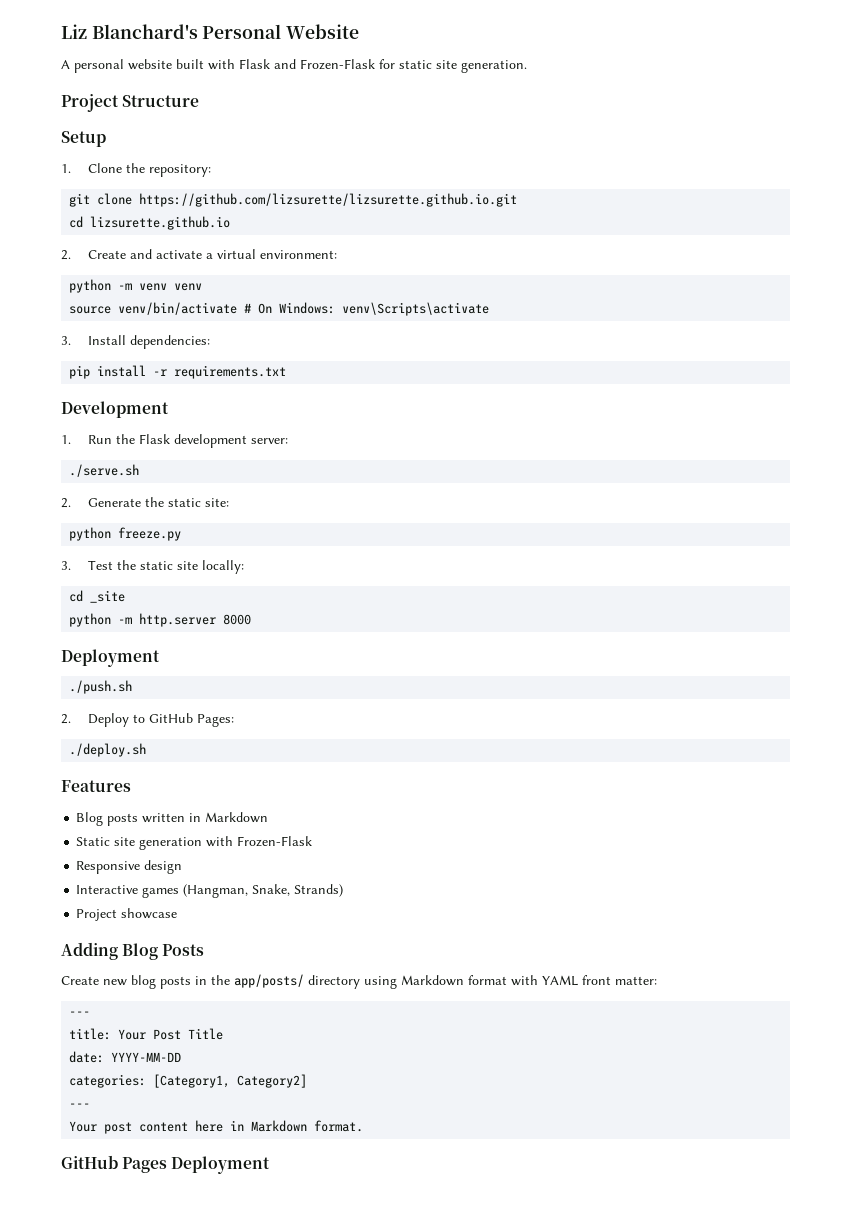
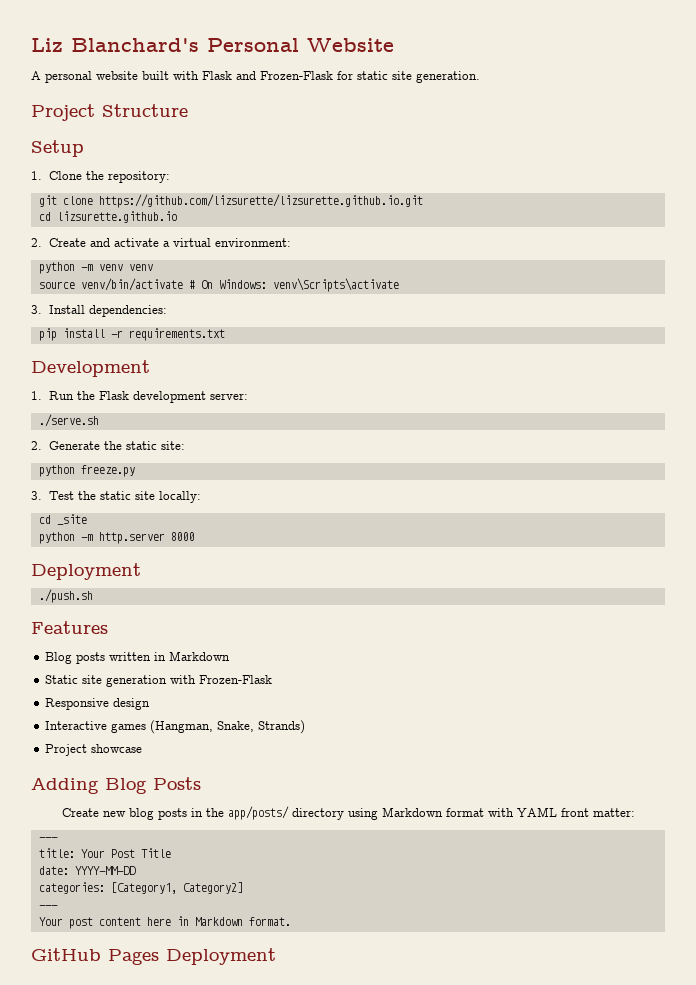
- 2. Deploy to GitHub Pages:
- ./deploy.sh

